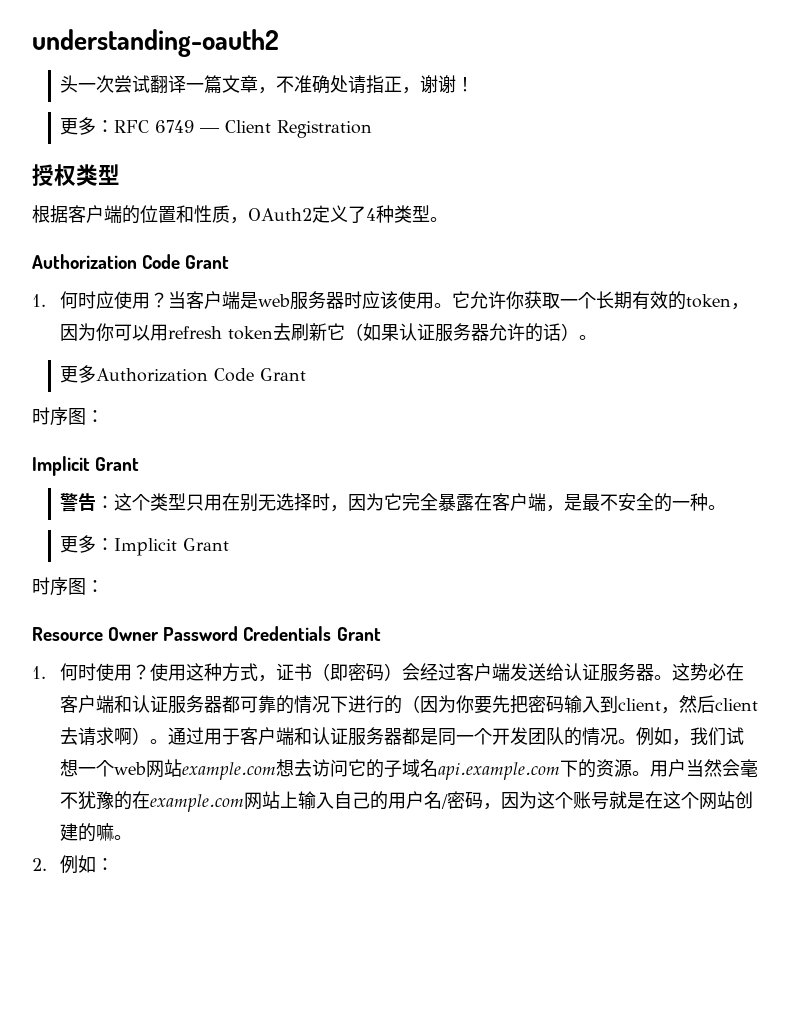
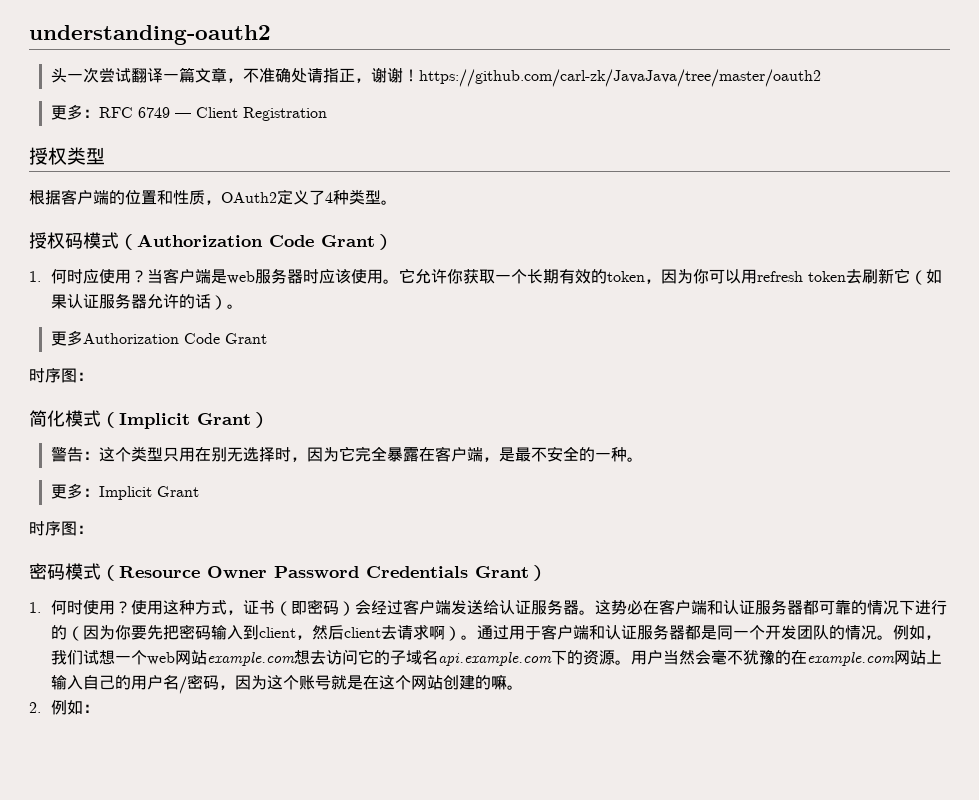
- 头一次尝试翻译一篇文章，不准确处请指正，谢谢！
+ 头一次尝试翻译一篇文章，不准确处请指正，谢谢！https://github.com/carl-zk/JavaJava/tree/master/oauth2
  根据客户端的位置和性质，OAuth2定义了4种类型。
- Authorization Code Grant
+ 授权码模式（Authorization Code Grant）
  更多Authorization Code Grant
  时序图：
- Implicit Grant
+ 简化模式（Implicit Grant）
- Resource Owner Password Credentials Grant
+ 密码模式（Resource Owner Password Credentials Grant）

